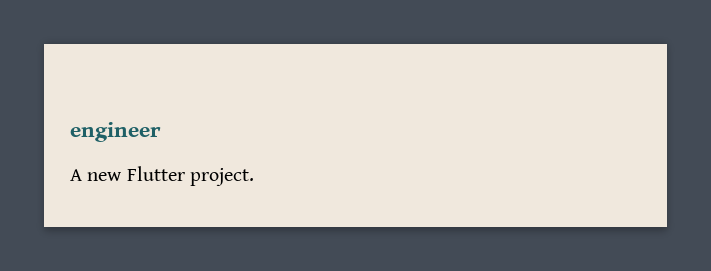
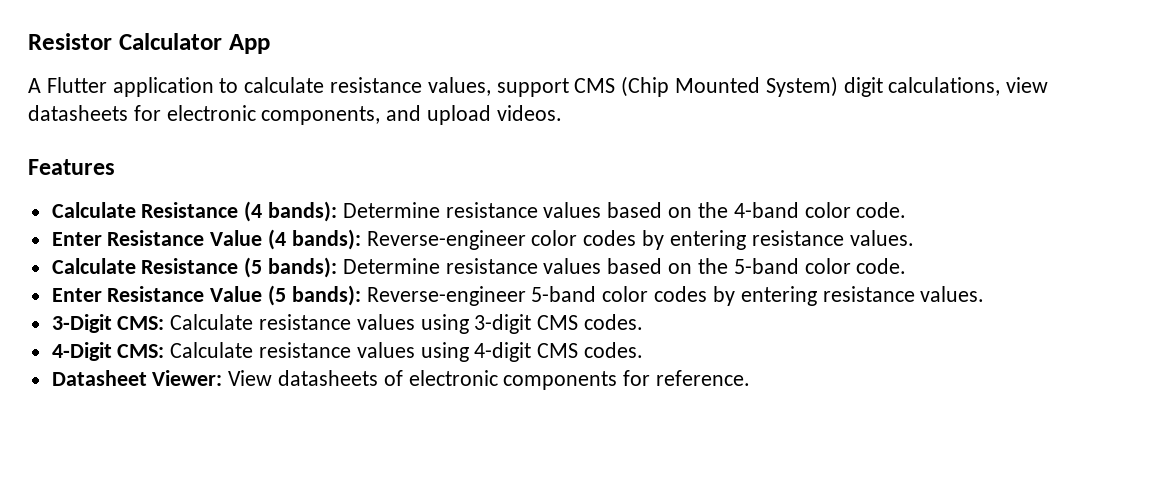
- engineer
- A new Flutter project.
+ Resistor Calculator App
+ A Flutter application to calculate resistance values, support CMS (Chip Mounted System) digit calculations, view datasheets for electronic components, and upload videos.
+ Features
+ Calculate Resistance (4 bands): Determine resistance values based on the 4-band color code.
+ Enter Resistance Value (4 bands): Reverse-engineer color codes by entering resistance values.
+ Calculate Resistance (5 bands): Determine resistance values based on the 5-band color code.
+ Enter Resistance Value (5 bands): Reverse-engineer 5-band color codes by entering resistance values.
+ 3-Digit CMS: Calculate resistance values using 3-digit CMS codes.
+ 4-Digit CMS: Calculate resistance values using 4-digit CMS codes.
+ Datasheet Viewer: View datasheets of electronic components for reference.

